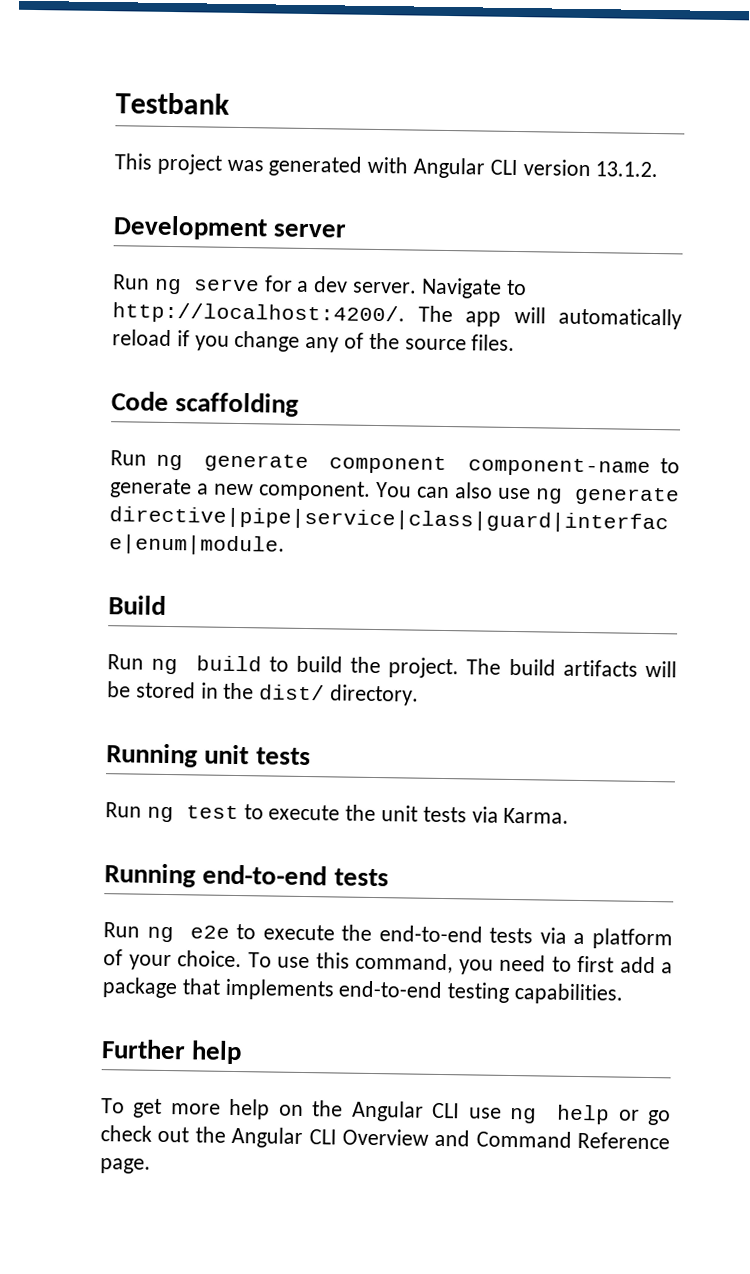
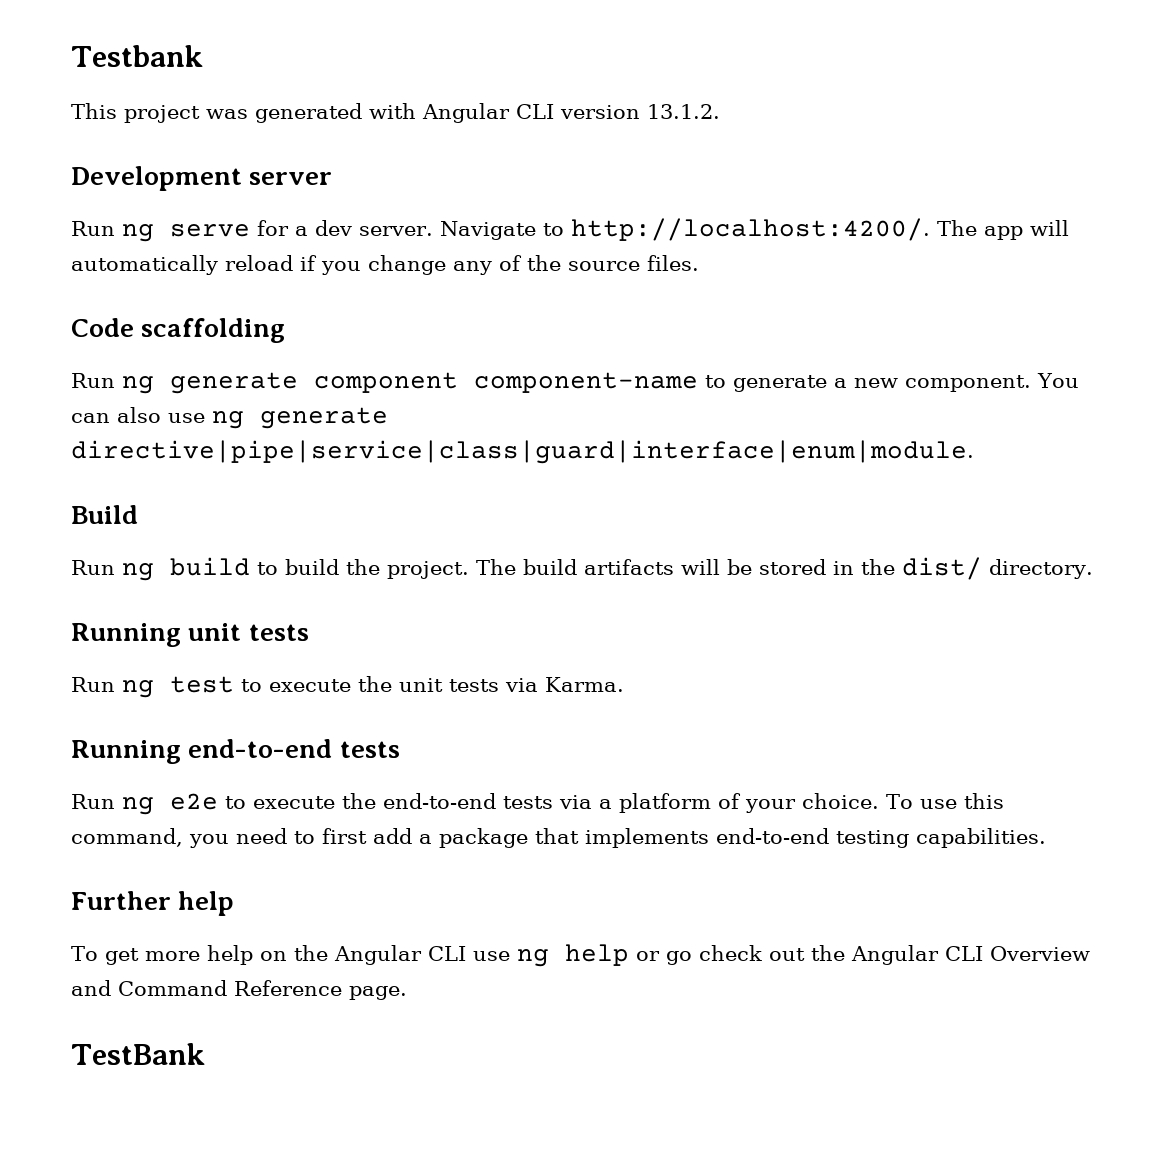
+ TestBank

